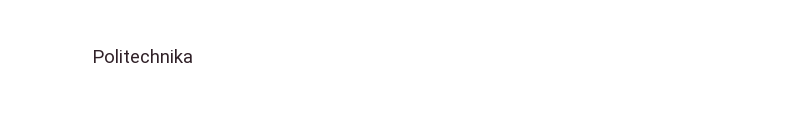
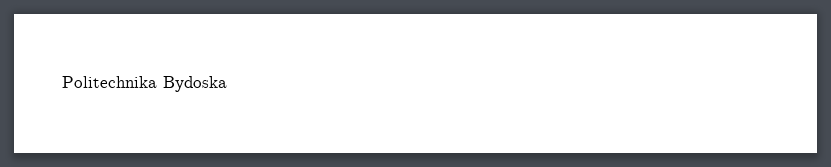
- Politechnika
+ Politechnika Bydoska

